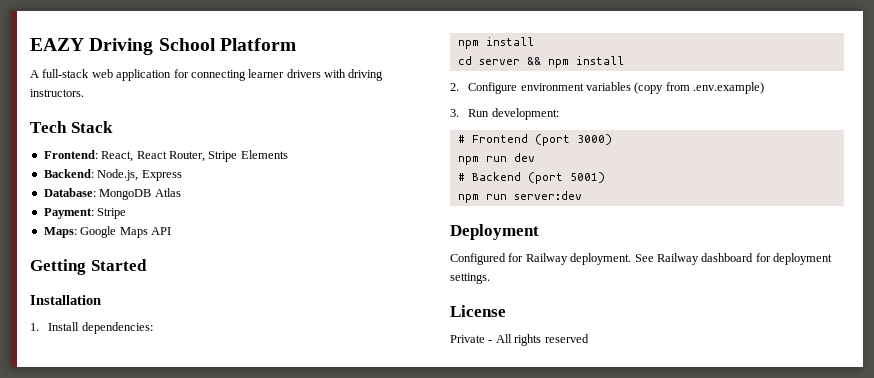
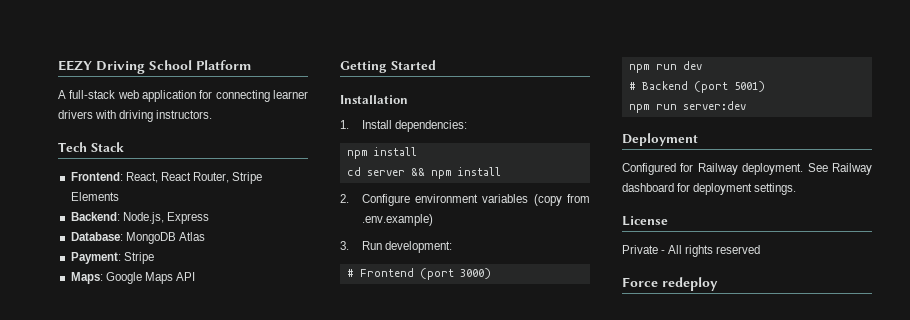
- EAZY Driving School Platform
+ EEZY Driving School Platform
+ Force redeploy

